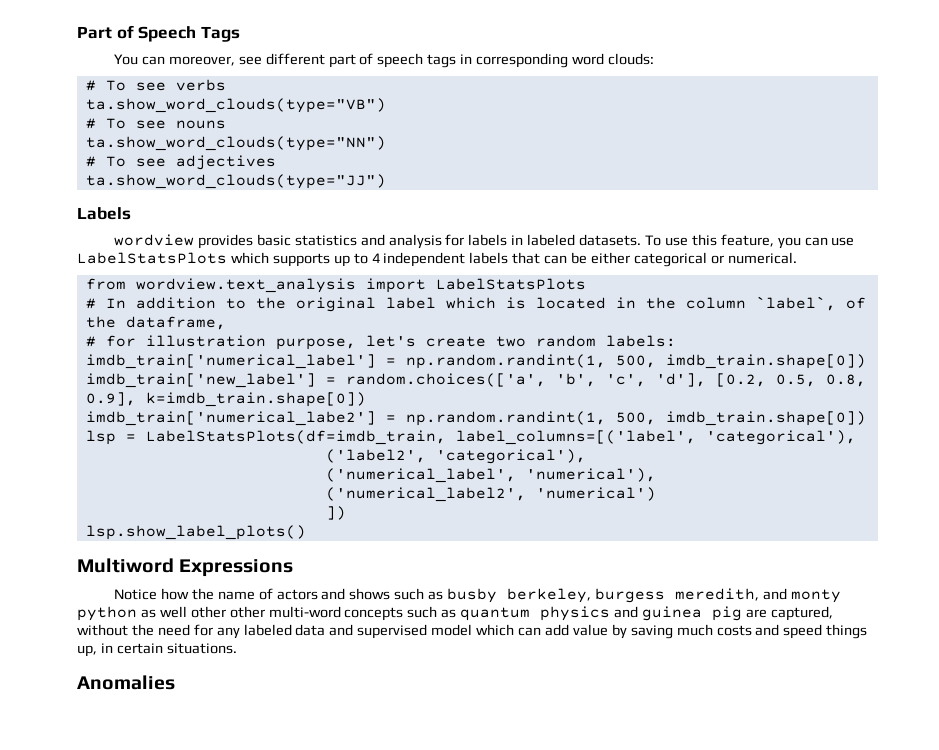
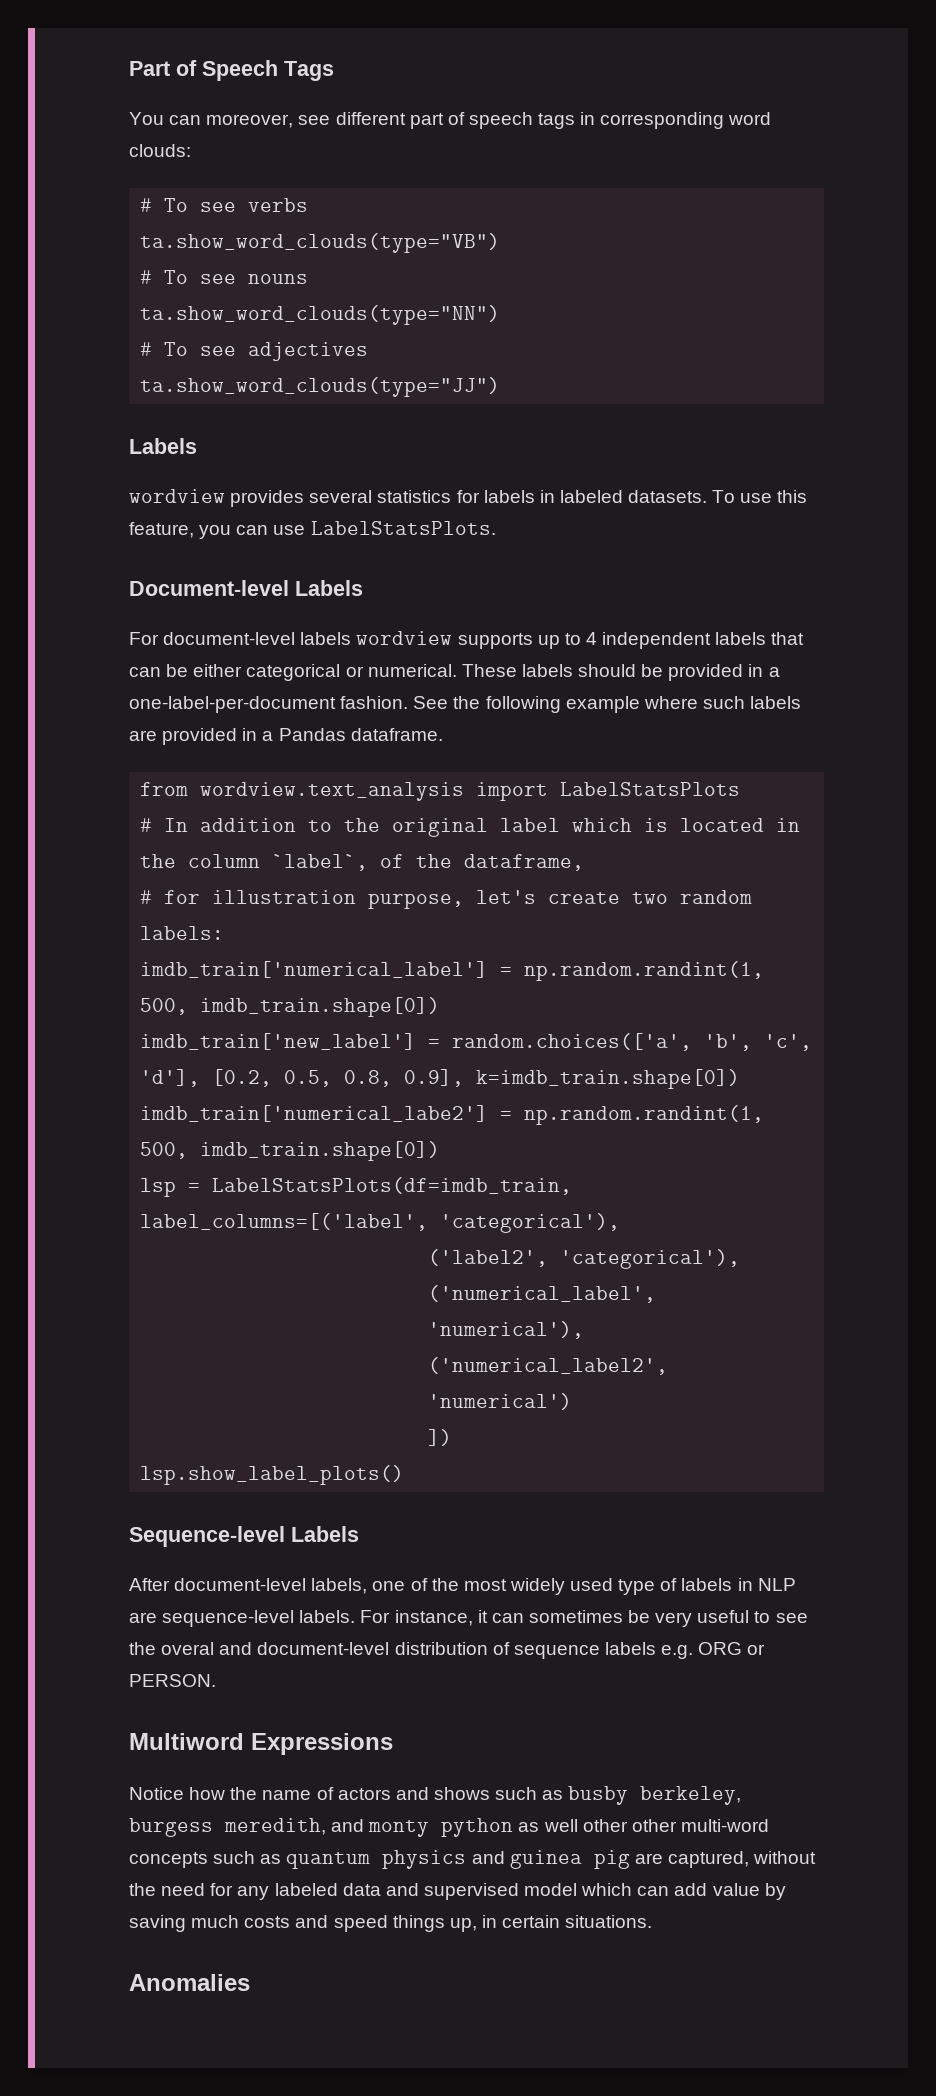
- wordview provides basic statistics and analysis for labels in labeled datasets.
+ wordview provides several statistics for labels in labeled datasets.
- To use this feature, you can use LabelStatsPlots which supports up to 4 independent labels that can be either categorical or numerical.
+ To use this feature, you can use LabelStatsPlots.
+ Document-level Labels
+ For document-level labels wordview supports up to 4 independent labels that can be either categorical or numerical. These labels should be provided in a one-label-per-document fashion. See the following example where such labels are provided in a Pandas dataframe.
+ Sequence-level Labels
+ After document-level labels, one of the most widely used type of labels in NLP are sequence-level labels. For instance, it can sometimes be very useful to see the overal and document-level distribution of sequence labels e.g. ORG or PERSON.

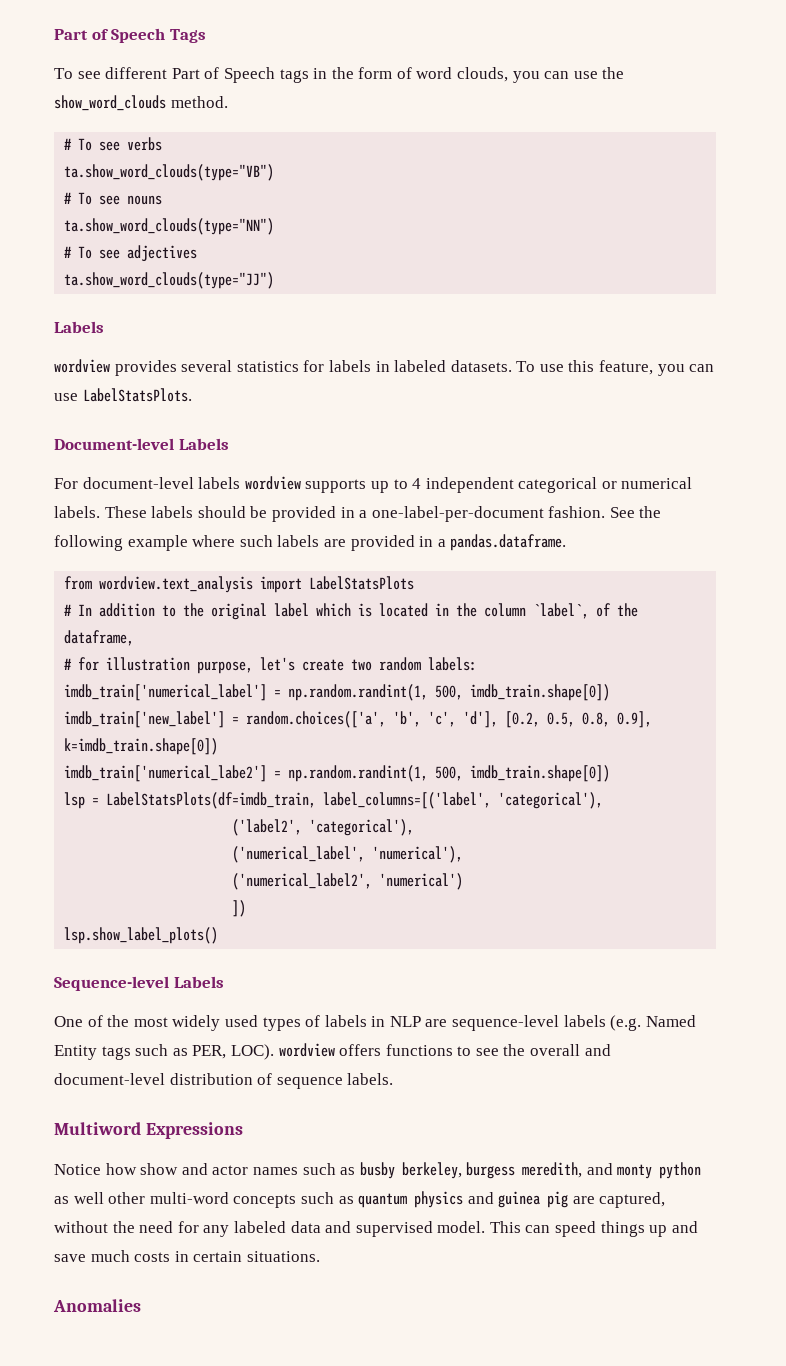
- You can moreover, see different part of speech tags in corresponding word clouds:
+ To see different Part of Speech tags in the form of word clouds, you can use the show_word_clouds method.
- For document-level labels wordview supports up to 4 independent labels that can be either categorical or numerical.
+ For document-level labels wordview supports up to 4 independent categorical or numerical labels.
- See the following example where such labels are provided in a Pandas dataframe.
+ See the following example where such labels are provided in a pandas.dataframe.
- After document-level labels, one of the most widely used type of labels in NLP are sequence-level labels. For instance, it can sometimes be very useful to see the overal and document-level distribution of sequence labels e.g. ORG or PERSON.
+ One of the most widely used types of labels in NLP are sequence-level labels (e.g. Named Entity tags such as PER, LOC). wordview offers functions to see the overall and document-level distribution of sequence labels.
- Notice how the name of actors and shows such as busby berkeley, burgess meredith, and monty python as well other other multi-word concepts such as quantum physics and guinea pig are captured, without the need for any labeled data and supervised model which can add value by saving much costs and speed things up, in certain situations.
+ Notice how show and actor names such as busby berkeley, burgess meredith, and monty python as well other multi-word concepts such as quantum physics and guinea pig are captured, without the need for any labeled data and supervised model. This can speed things up and save much costs in certain situations.

